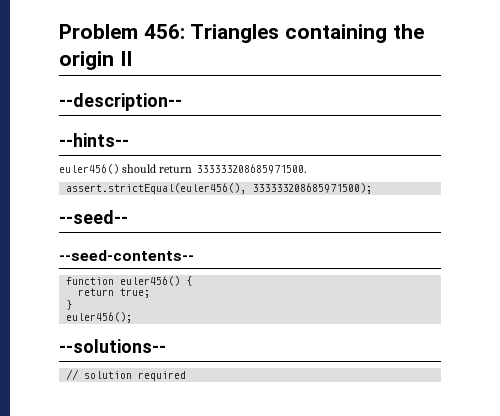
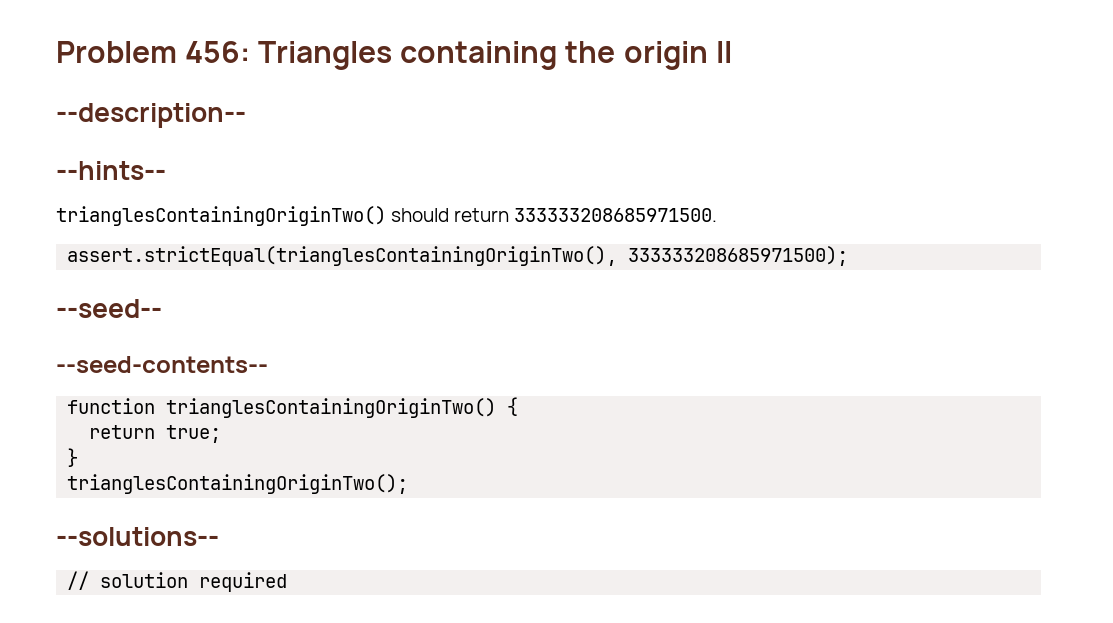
- euler456() should return 333333208685971500.
+ trianglesContainingOriginTwo() should return 333333208685971500.
- assert.strictEqual(euler456(), 333333208685971500);
+ assert.strictEqual(trianglesContainingOriginTwo(), 333333208685971500);
- function euler456() {
+ function trianglesContainingOriginTwo() {
- euler456();
+ trianglesContainingOriginTwo();

